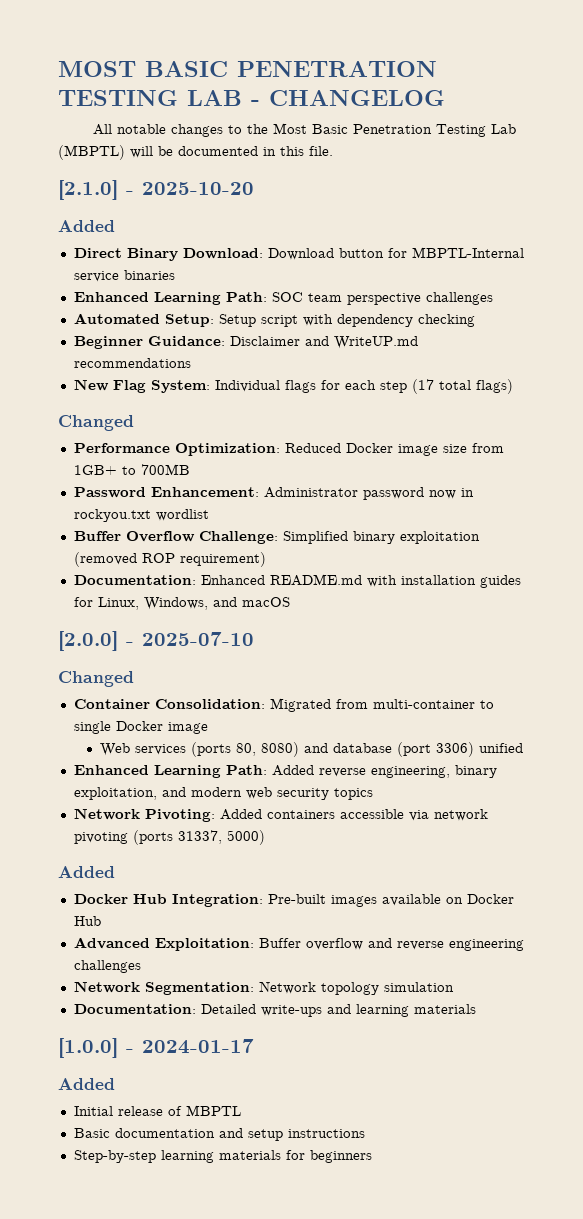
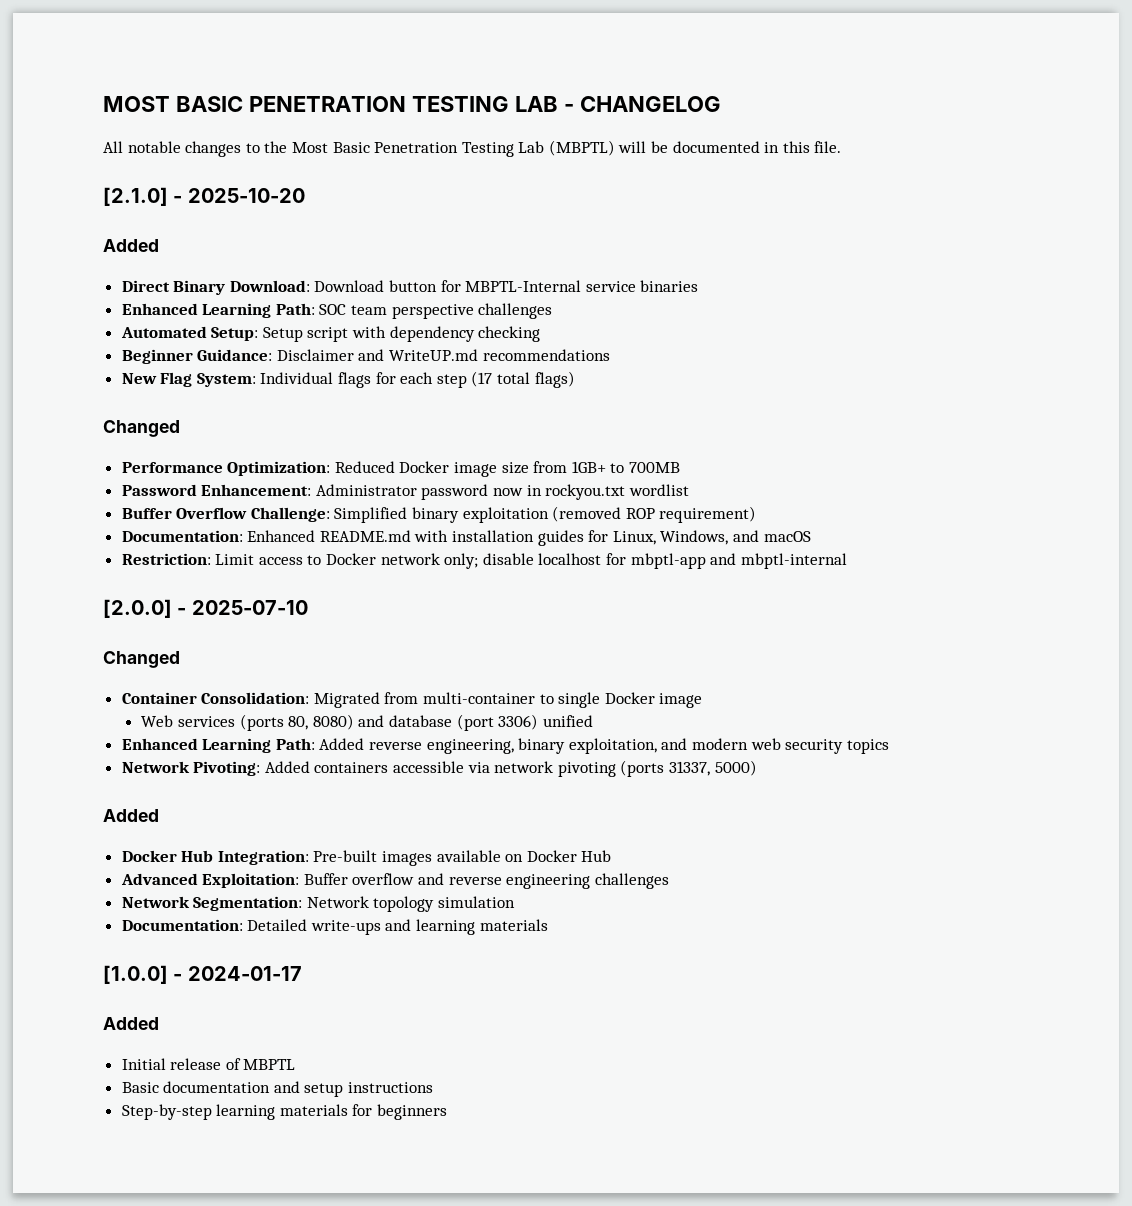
+ Restriction: Limit access to Docker network only; disable localhost for mbptl-app and mbptl-internal

